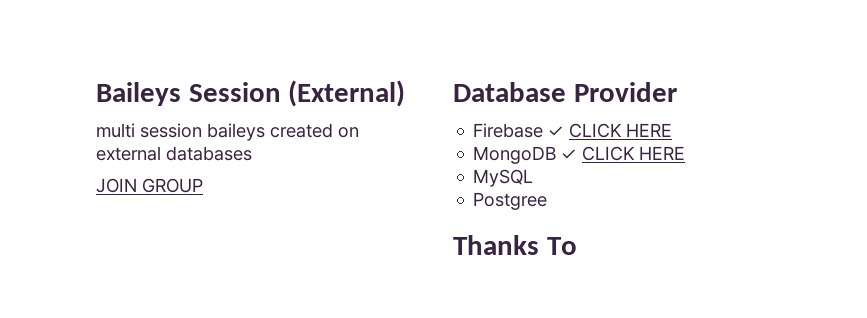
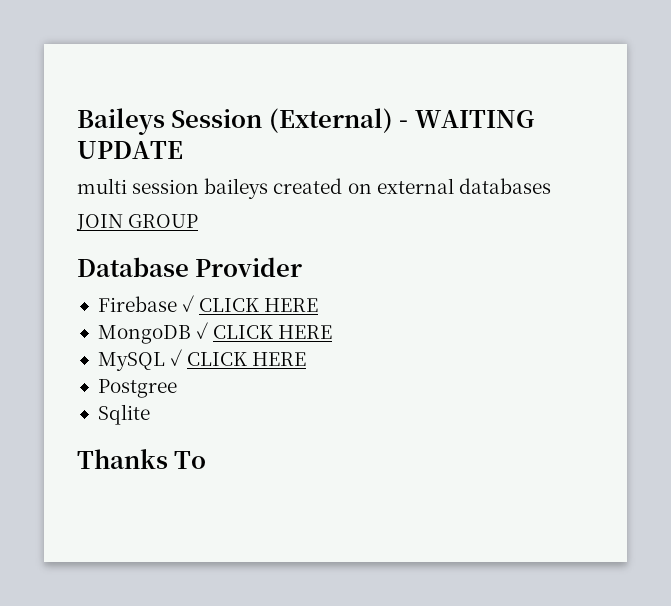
- Baileys Session (External)
+ Baileys Session (External) - WAITING UPDATE
- MySQL
+ MySQL ✓ CLICK HERE
+ Sqlite

